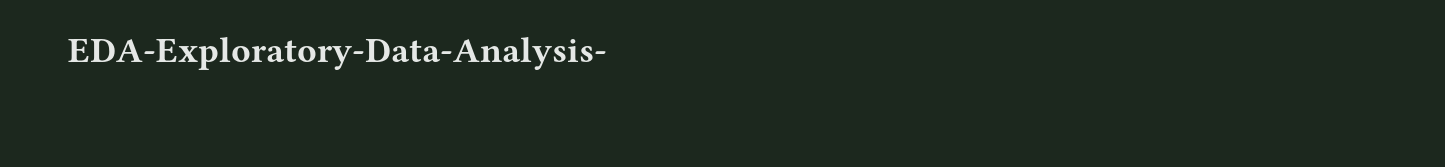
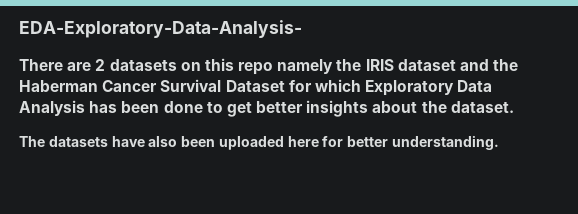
+ There are 2 datasets on this repo namely the IRIS dataset and the Haberman Cancer Survival Dataset for which Exploratory Data Analysis has been done to get better insights about the dataset.
+ The datasets have also been uploaded here for better understanding.

